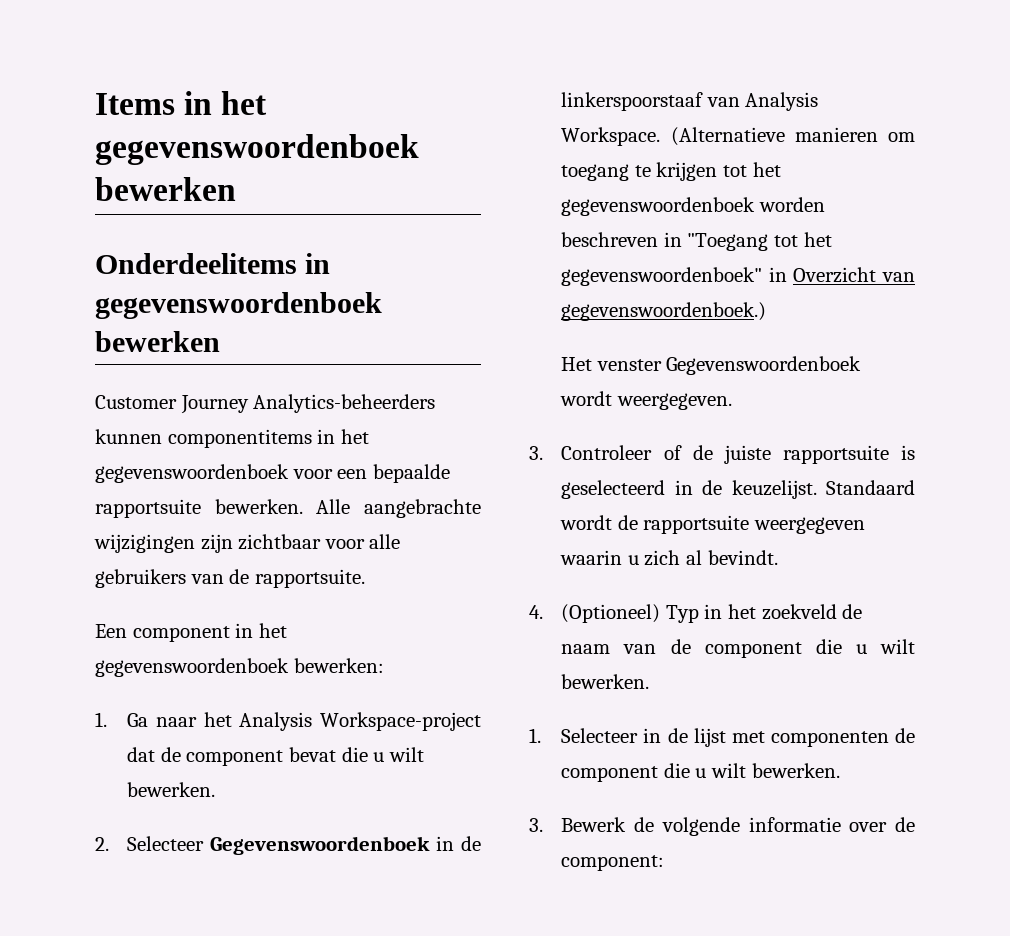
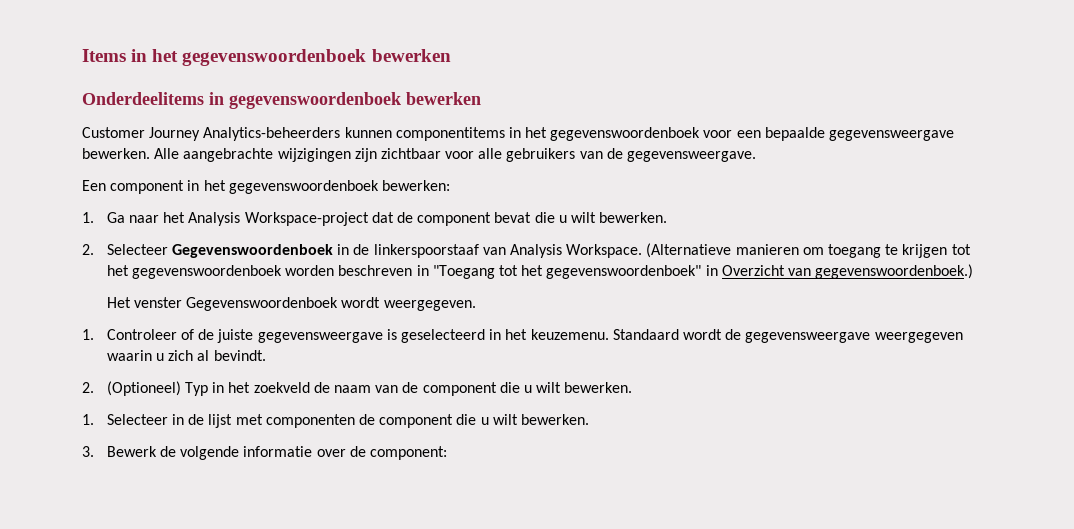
- Customer Journey Analytics-beheerders kunnen componentitems in het gegevenswoordenboek voor een bepaalde rapportsuite bewerken.
+ Customer Journey Analytics-beheerders kunnen componentitems in het gegevenswoordenboek voor een bepaalde gegevensweergave bewerken.
- Alle aangebrachte wijzigingen zijn zichtbaar voor alle gebruikers van de rapportsuite.
+ Alle aangebrachte wijzigingen zijn zichtbaar voor alle gebruikers van de gegevensweergave.
- 3. Controleer of de juiste rapportsuite is geselecteerd in de keuzelijst.
+ 1. Controleer of de juiste gegevensweergave is geselecteerd in het keuzemenu.
- Standaard wordt de rapportsuite weergegeven waarin u zich al bevindt.
+ Standaard wordt de gegevensweergave weergegeven waarin u zich al bevindt.
- 4. (Optioneel) Typ in het zoekveld de naam van de component die u wilt bewerken.
+ 2. (Optioneel) Typ in het zoekveld de naam van de component die u wilt bewerken.

